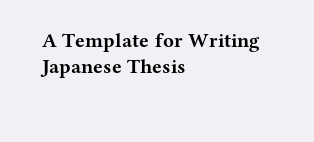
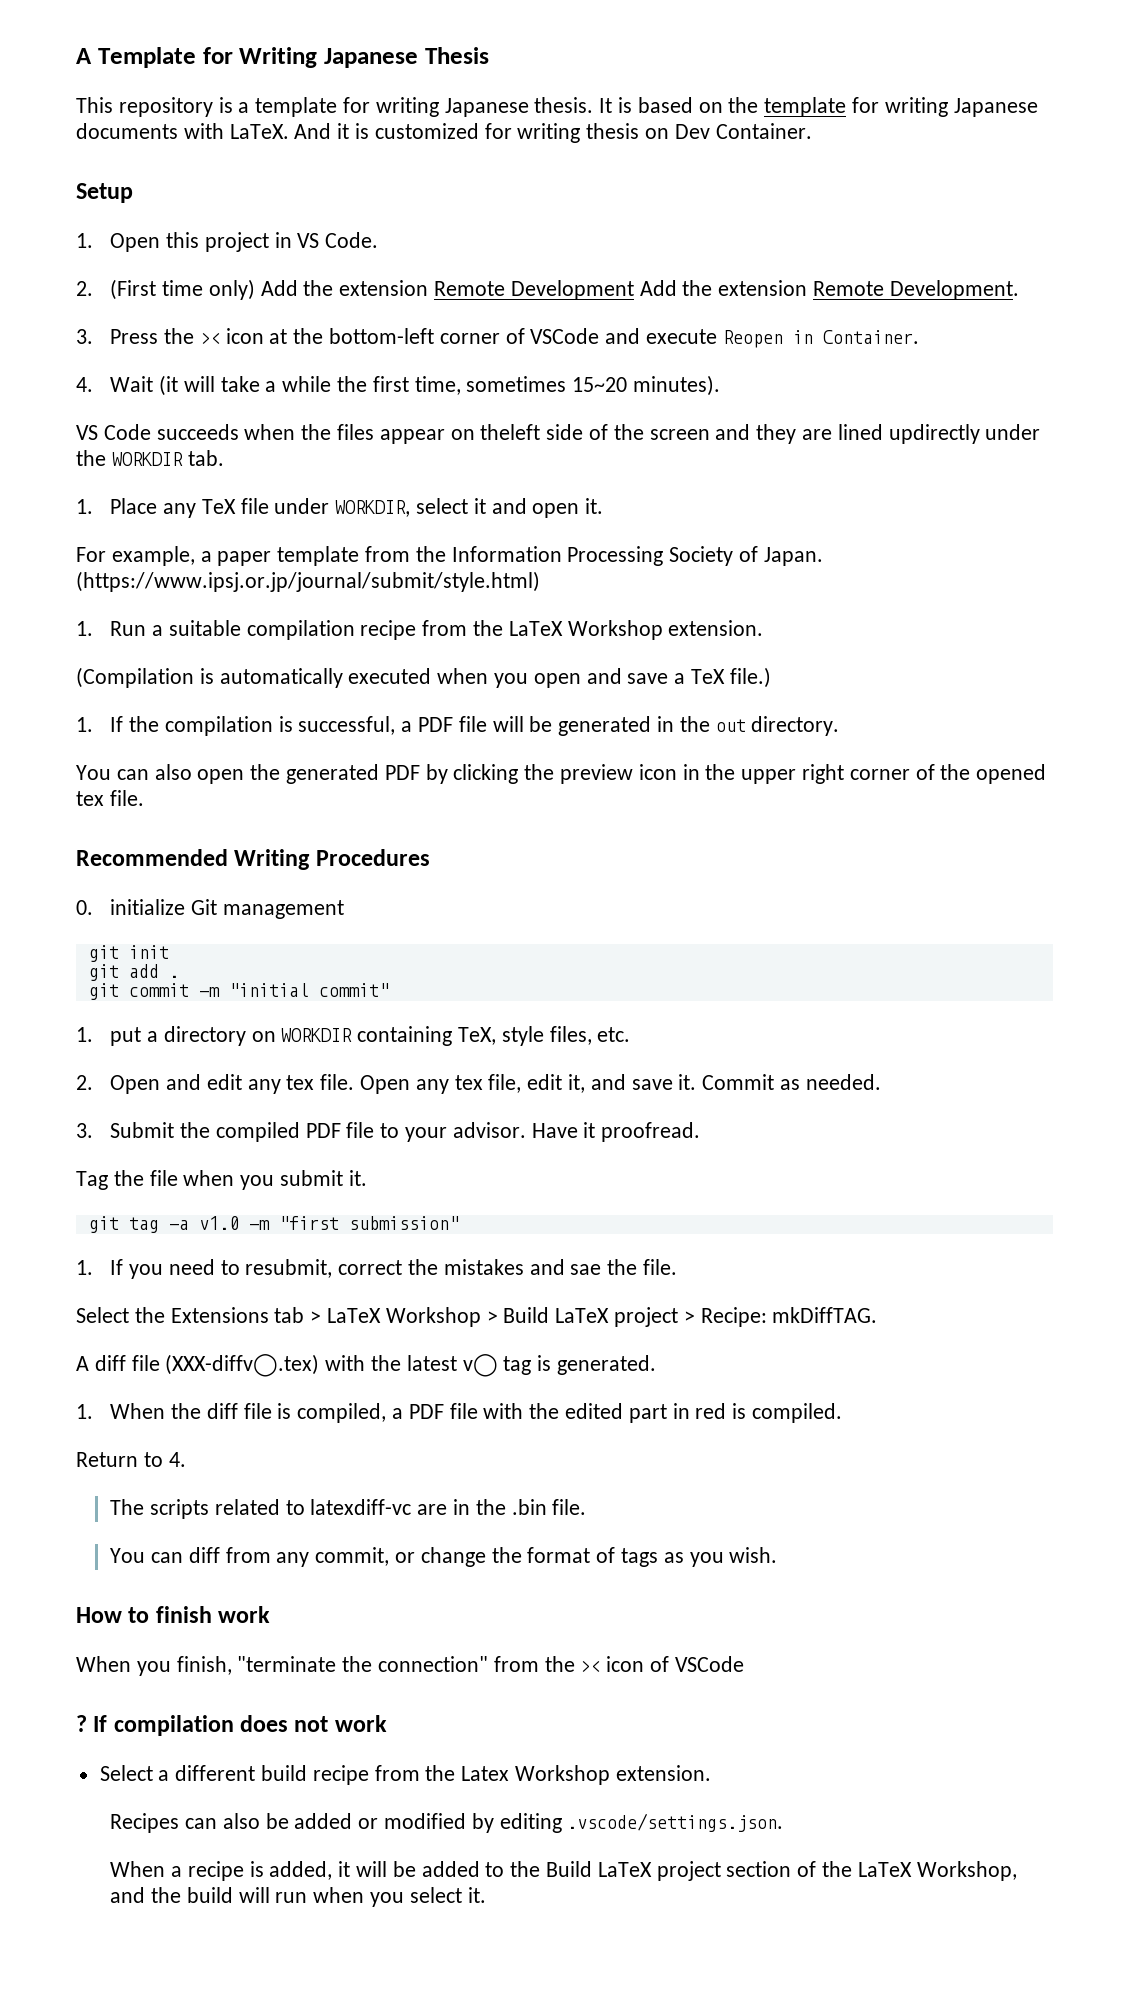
+ This repository is a template for writing Japanese thesis. It is based on the template for writing Japanese documents with LaTeX. And it is customized for writing thesis on Dev Container.
+ Setup
+ 1. Open this project in VS Code.
+ 2. (First time only) Add the extension Remote Development Add the extension Remote Development.
+ 3. Press the >< icon at the bottom-left corner of VSCode and execute Reopen in Container.
+ 4. Wait (it will take a while the first time, sometimes 15~20 minutes).
+ VS Code succeeds when the files appear on theleft side of the screen and they are lined updirectly under the WORKDIR tab.
+ 1. Place any TeX file under WORKDIR, select it and open it.
+ For example, a paper template from the Information Processing Society of Japan. (https://www.ipsj.or.jp/journal/submit/style.html)
+ 1. Run a suitable compilation recipe from the LaTeX Workshop extension.
+ (Compilation is automatically executed when you open and save a TeX file.)
+ 1. If the compilation is successful, a PDF file will be generated in the out directory.
+ You can also open the generated PDF by clicking the preview icon in the upper right corner of the opened tex file.
+ Recommended Writing Procedures
+ 0. initialize Git management
+ git init
+ git add .
+ git commit -m "initial commit"
+ 1. put a directory on WORKDIR containing TeX, style files, etc.
+ 2. Open and edit any tex file. Open any tex file, edit it, and save it. Commit as needed.
+ 3. Submit the compiled PDF file to your advisor. Have it proofread.
+ Tag the file when you submit it.
+ git tag -a v1.0 -m "first submission"
+ 1. If you need to resubmit, correct the mistakes and sae the file.
+ Select the Extensions tab > LaTeX Workshop > Build LaTeX project > Recipe: mkDiffTAG.
+ A diff file (XXX-diffv◯.tex) with the latest v◯ tag is generated.
+ 1. When the diff file is compiled, a PDF file with the edited part in red is compiled.
+ Return to 4.
+ The scripts related to latexdiff-vc are in the .bin file.
+ You can diff from any commit, or change the format of tags as you wish.
+ How to finish work
+ When you finish, "terminate the connection" from the >< icon of VSCode
+ ? If compilation does not work
+ Select a different build recipe from the Latex Workshop extension.
+ Recipes can also be added or modified by editing .vscode/settings.json.
+ When a recipe is added, it will be added to the Build LaTeX project section of the LaTeX Workshop, and the build will run when you select it.

